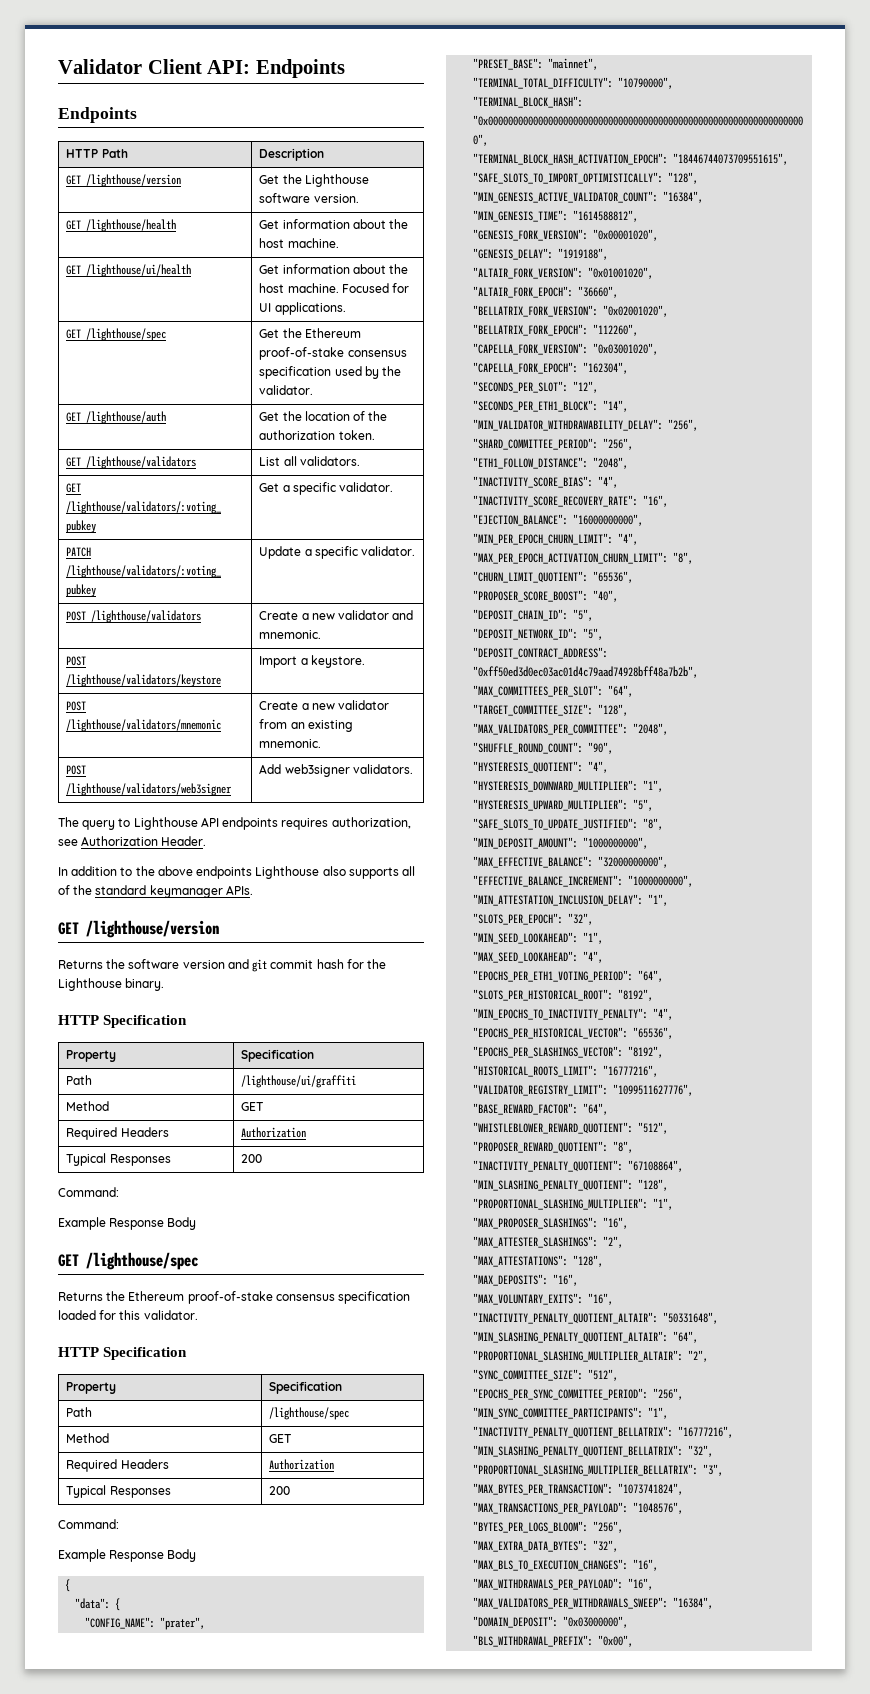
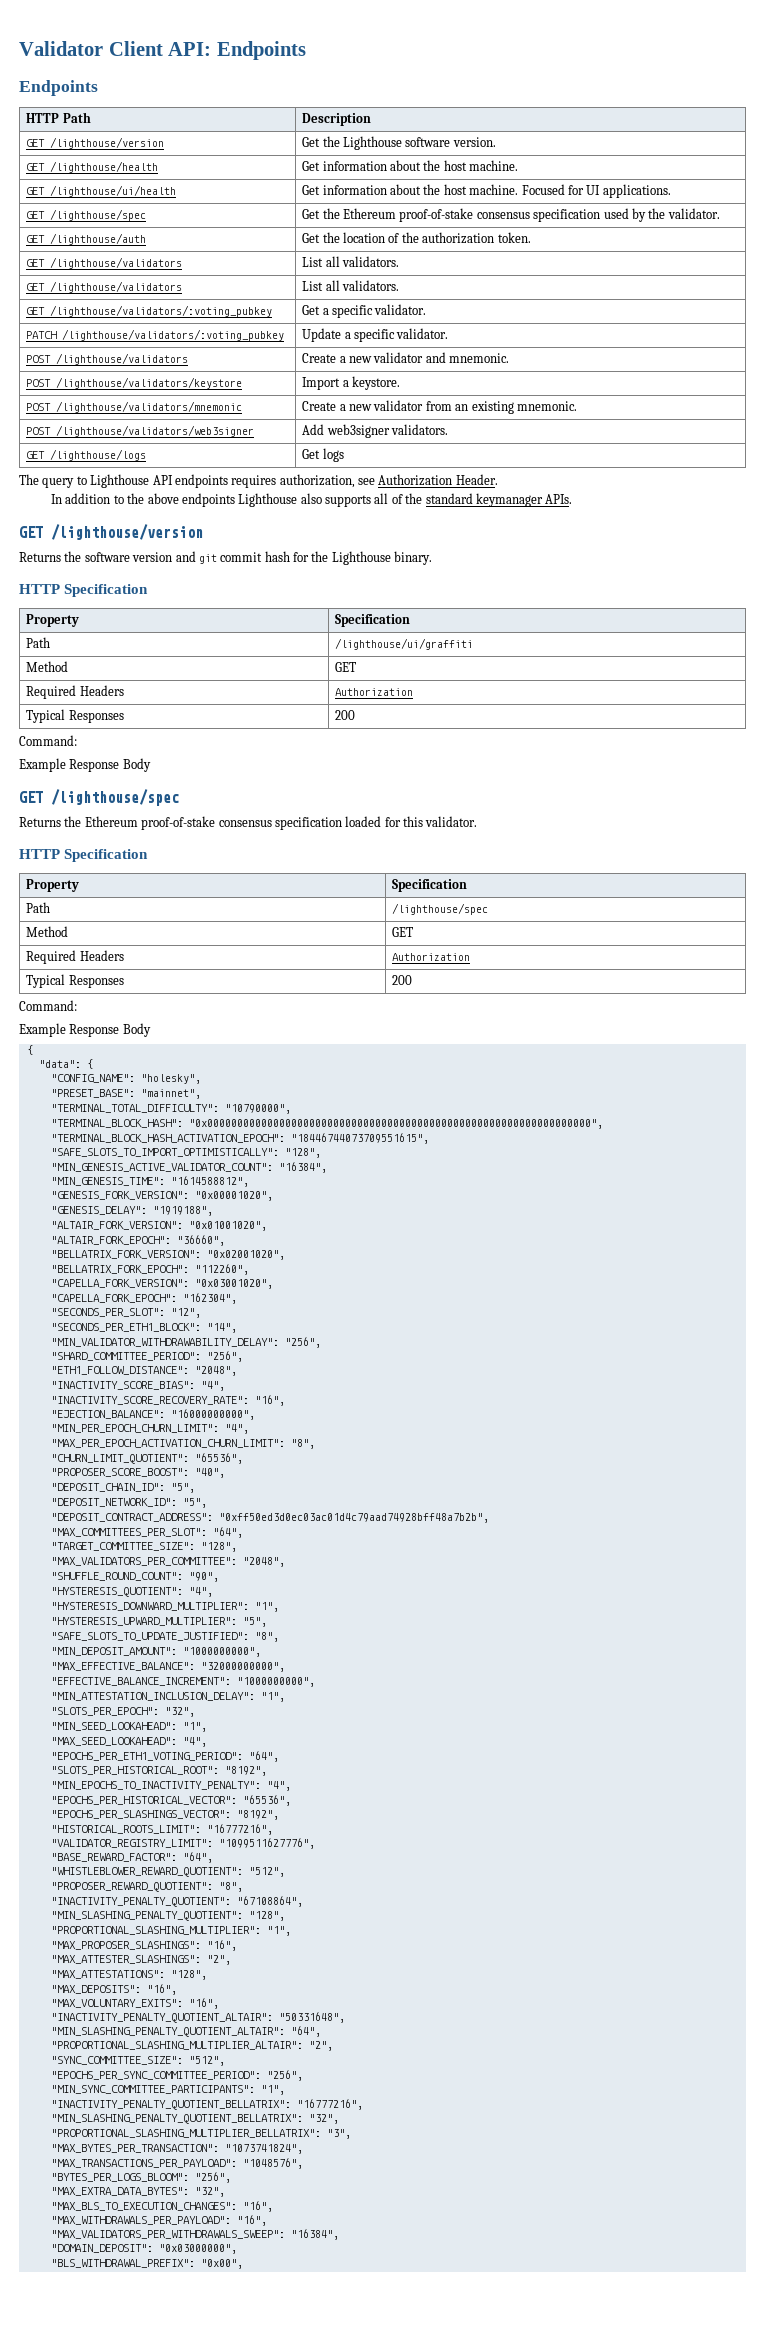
  GET /lighthouse/auth | Get the location of the authorization token.
+ GET /lighthouse/validators | List all validators.
+ GET /lighthouse/logs | Get logs
- "CONFIG_NAME": "prater",
+ "CONFIG_NAME": "holesky",

